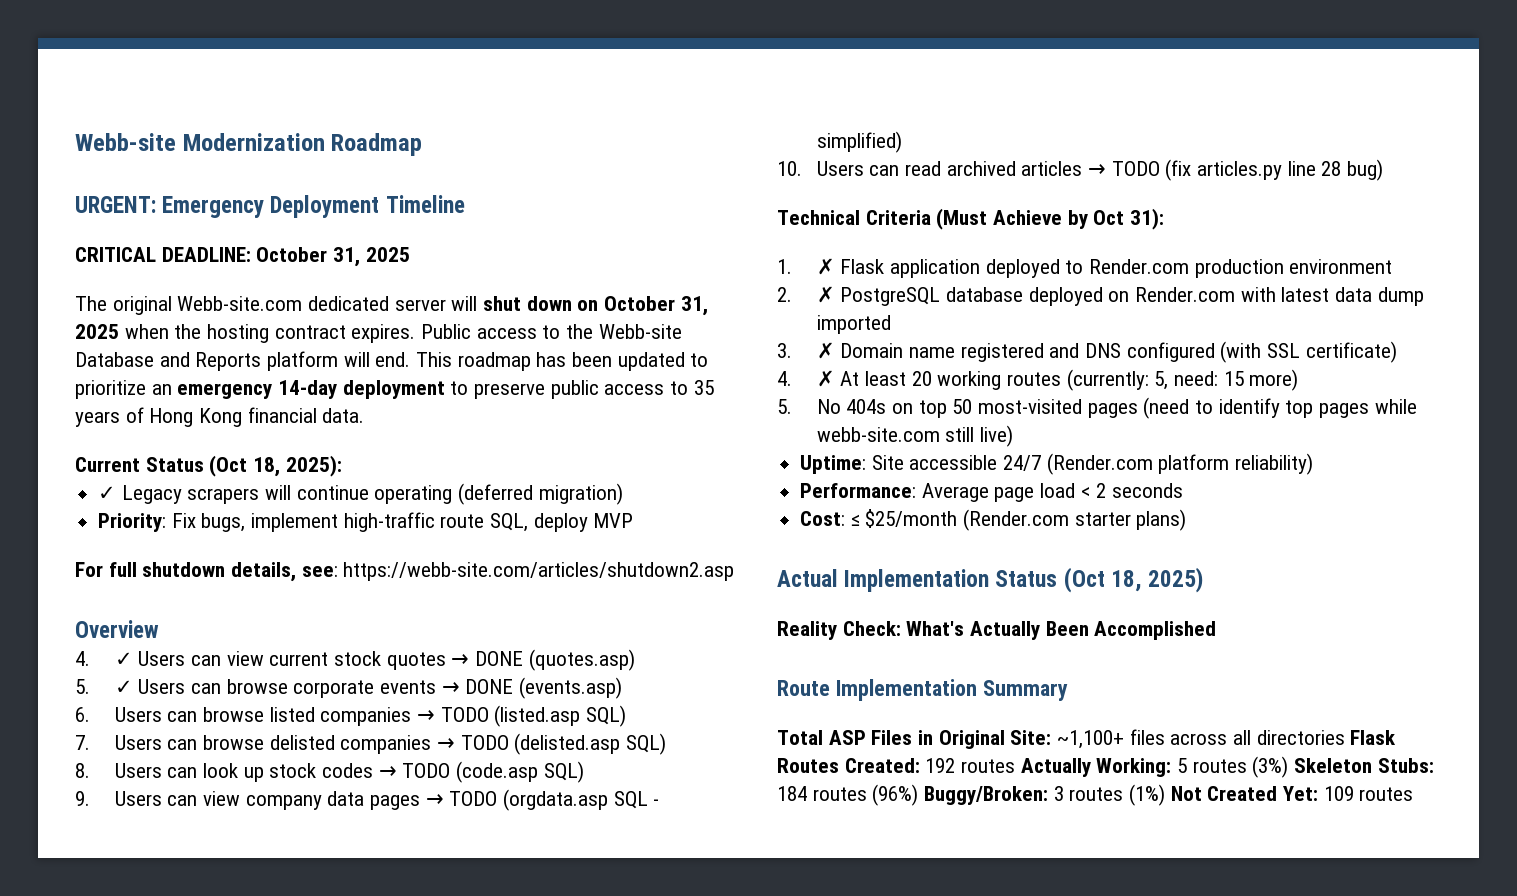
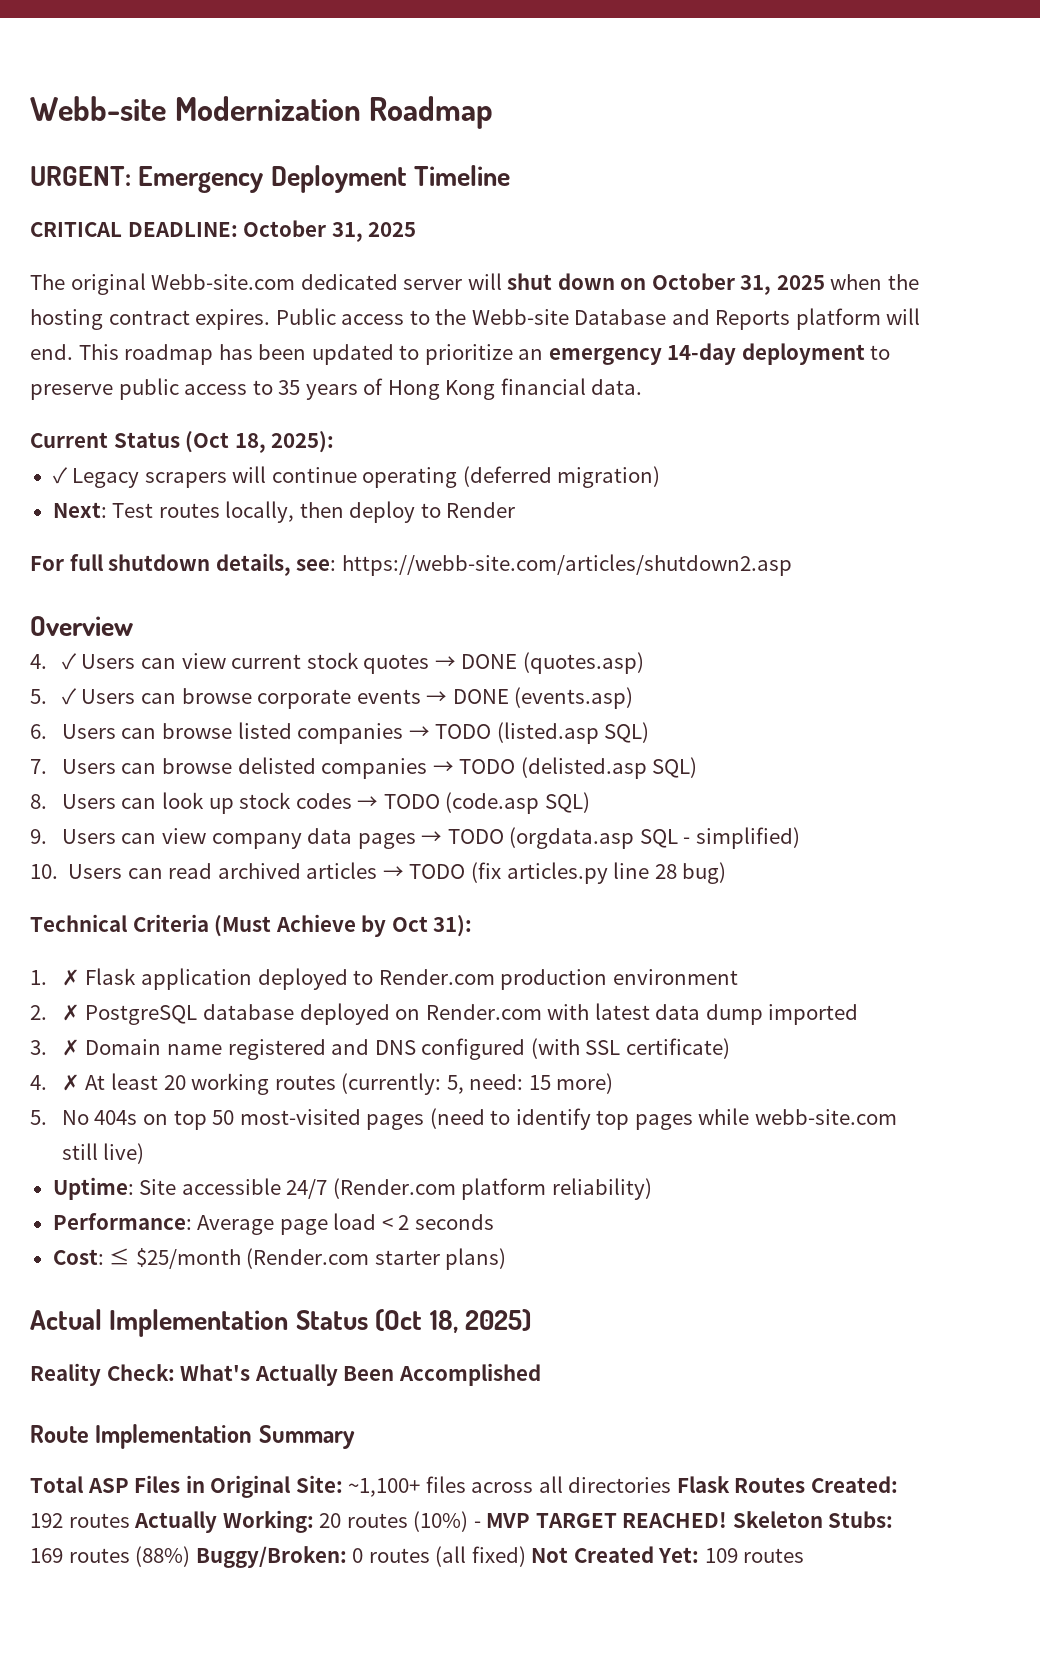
- Priority: Fix bugs, implement high-traffic route SQL, deploy MVP
+ Next: Test routes locally, then deploy to Render
- Total ASP Files in Original Site: ~1,100+ files across all directories Flask Routes Created: 192 routes Actually Working: 5 routes (3%) Skeleton Stubs: 184 routes (96%) Buggy/Broken: 3 routes (1%) Not Created Yet: 109 routes
+ Total ASP Files in Original Site: ~1,100+ files across all directories Flask Routes Created: 192 routes Actually Working: 20 routes (10%) - MVP TARGET REACHED! Skeleton Stubs: 169 routes (88%) Buggy/Broken: 0 routes (all fixed) Not Created Yet: 109 routes

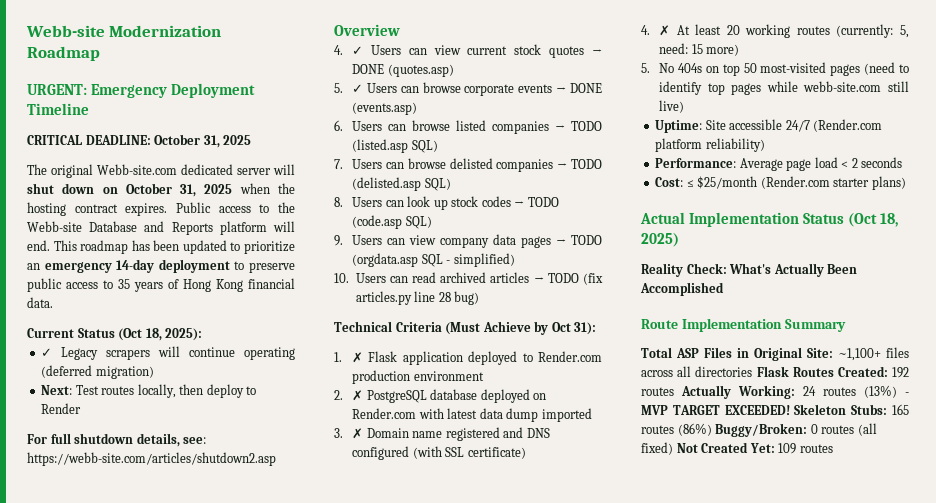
- Total ASP Files in Original Site: ~1,100+ files across all directories Flask Routes Created: 192 routes Actually Working: 20 routes (10%) - MVP TARGET REACHED!
+ Total ASP Files in Original Site: ~1,100+ files across all directories Flask Routes Created: 192 routes Actually Working: 24 routes (13%) - MVP TARGET EXCEEDED!
- Skeleton Stubs: 169 routes (88%) Buggy/Broken: 0 routes (all fixed) Not Created Yet: 109 routes
+ Skeleton Stubs: 165 routes (86%) Buggy/Broken: 0 routes (all fixed) Not Created Yet: 109 routes

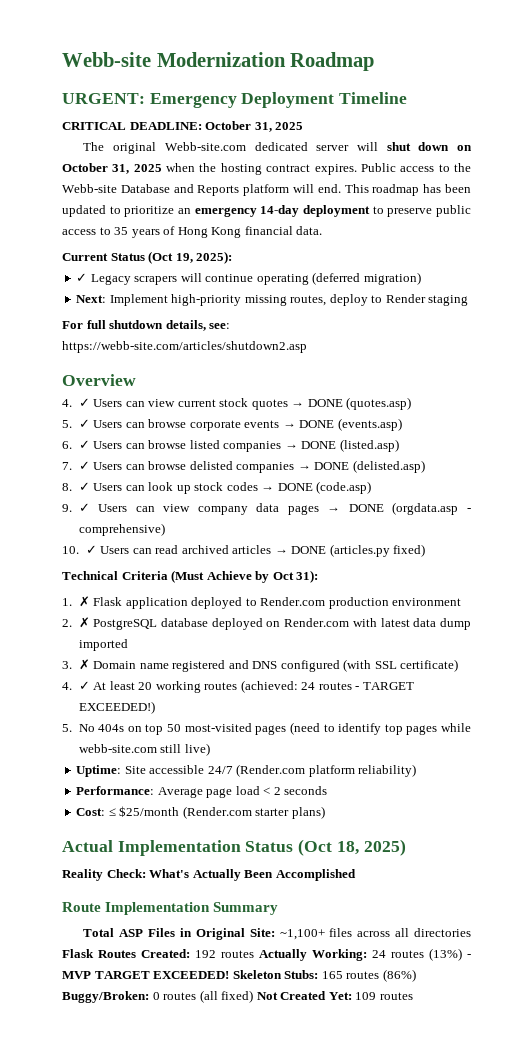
- Current Status (Oct 18, 2025):
+ Current Status (Oct 19, 2025):
- Next: Test routes locally, then deploy to Render
+ Next: Implement high-priority missing routes, deploy to Render staging
- 6. Users can browse listed companies → TODO (listed.asp SQL)
+ 6. ✓ Users can browse listed companies → DONE (listed.asp)
- 7. Users can browse delisted companies → TODO (delisted.asp SQL)
+ 7. ✓ Users can browse delisted companies → DONE (delisted.asp)
- 8. Users can look up stock codes → TODO (code.asp SQL)
+ 8. ✓ Users can look up stock codes → DONE (code.asp)
- 9. Users can view company data pages → TODO (orgdata.asp SQL - simplified)
+ 9. ✓ Users can view company data pages → DONE (orgdata.asp - comprehensive)
- 10. Users can read archived articles → TODO (fix articles.py line 28 bug)
+ 10. ✓ Users can read archived articles → DONE (articles.py fixed)
- 4. ✗ At least 20 working routes (currently: 5, need: 15 more)
+ 4. ✓ At least 20 working routes (achieved: 24 routes - TARGET EXCEEDED!)

